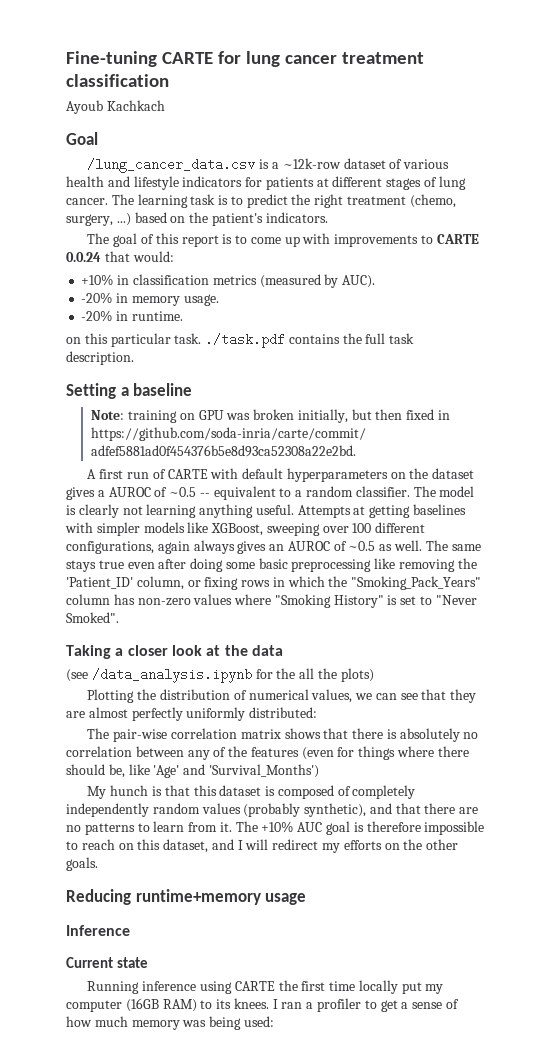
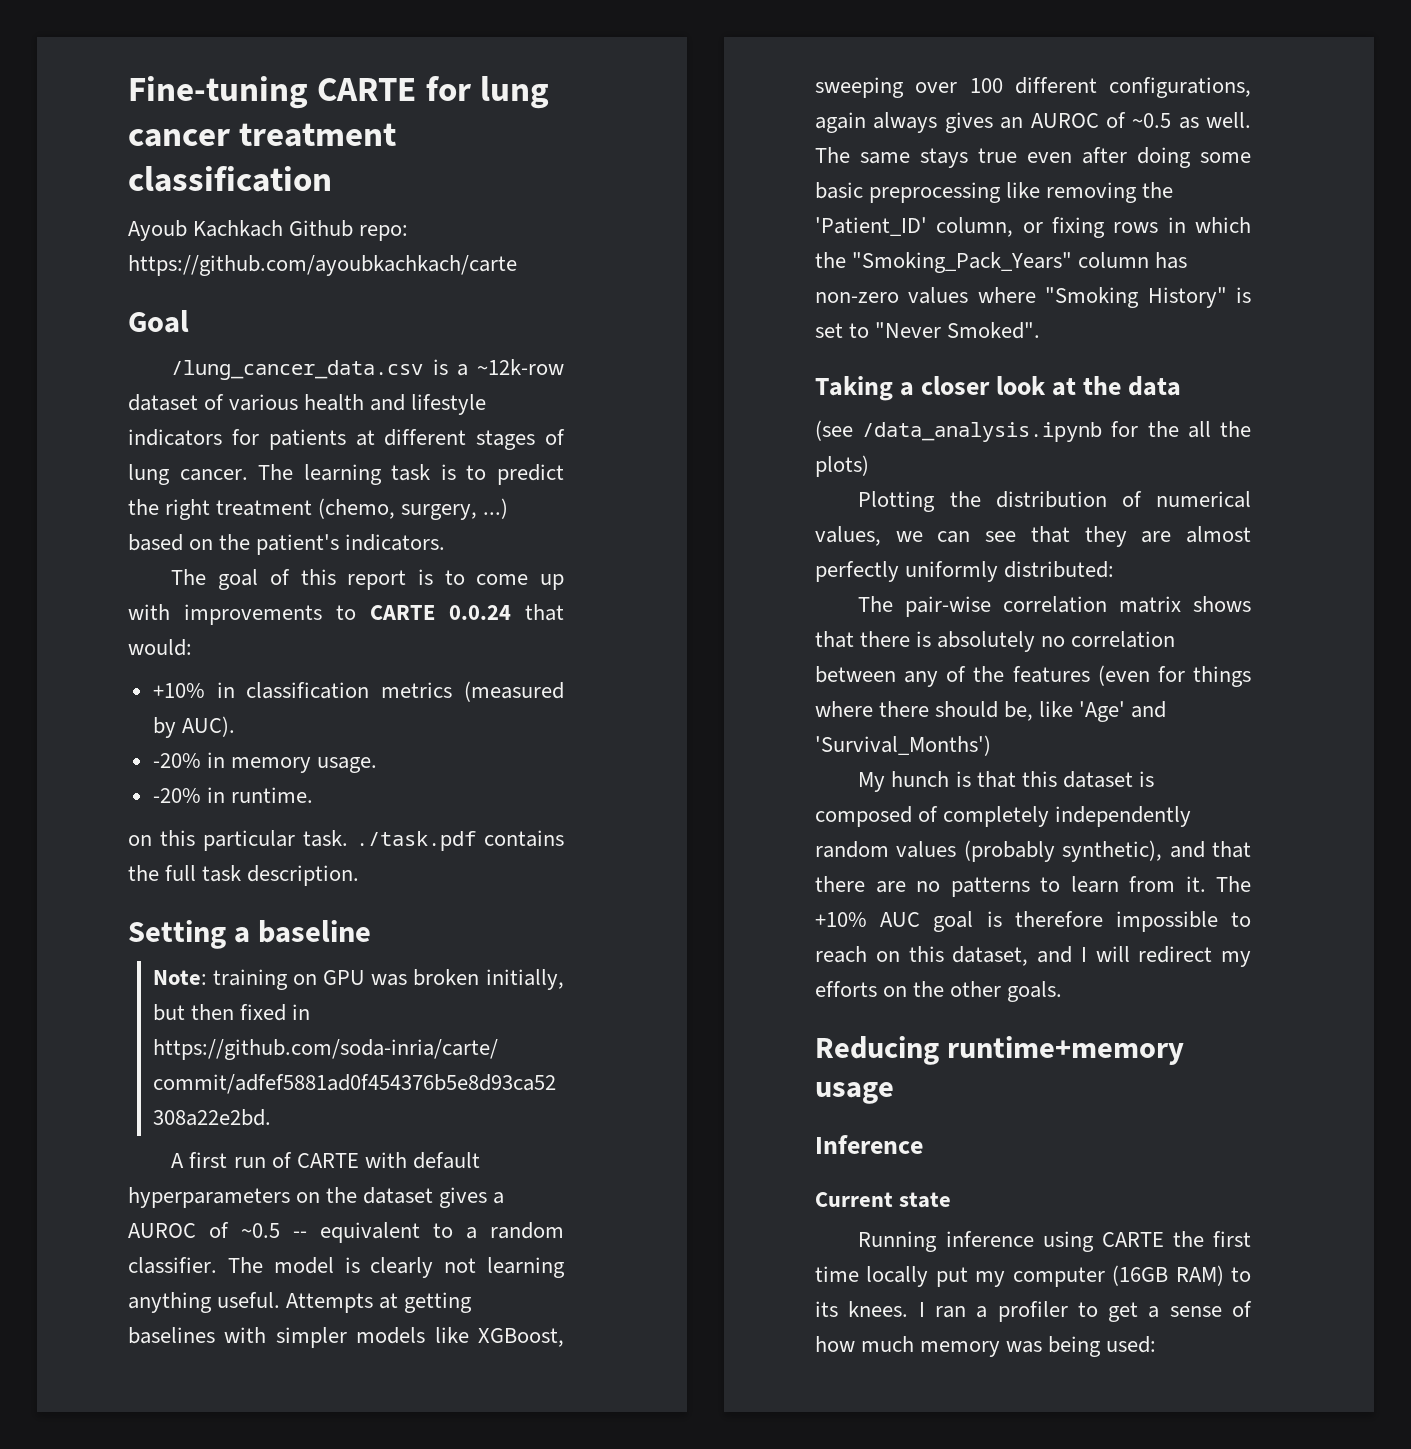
- Ayoub Kachkach
+ Ayoub Kachkach Github repo: https://github.com/ayoubkachkach/carte

